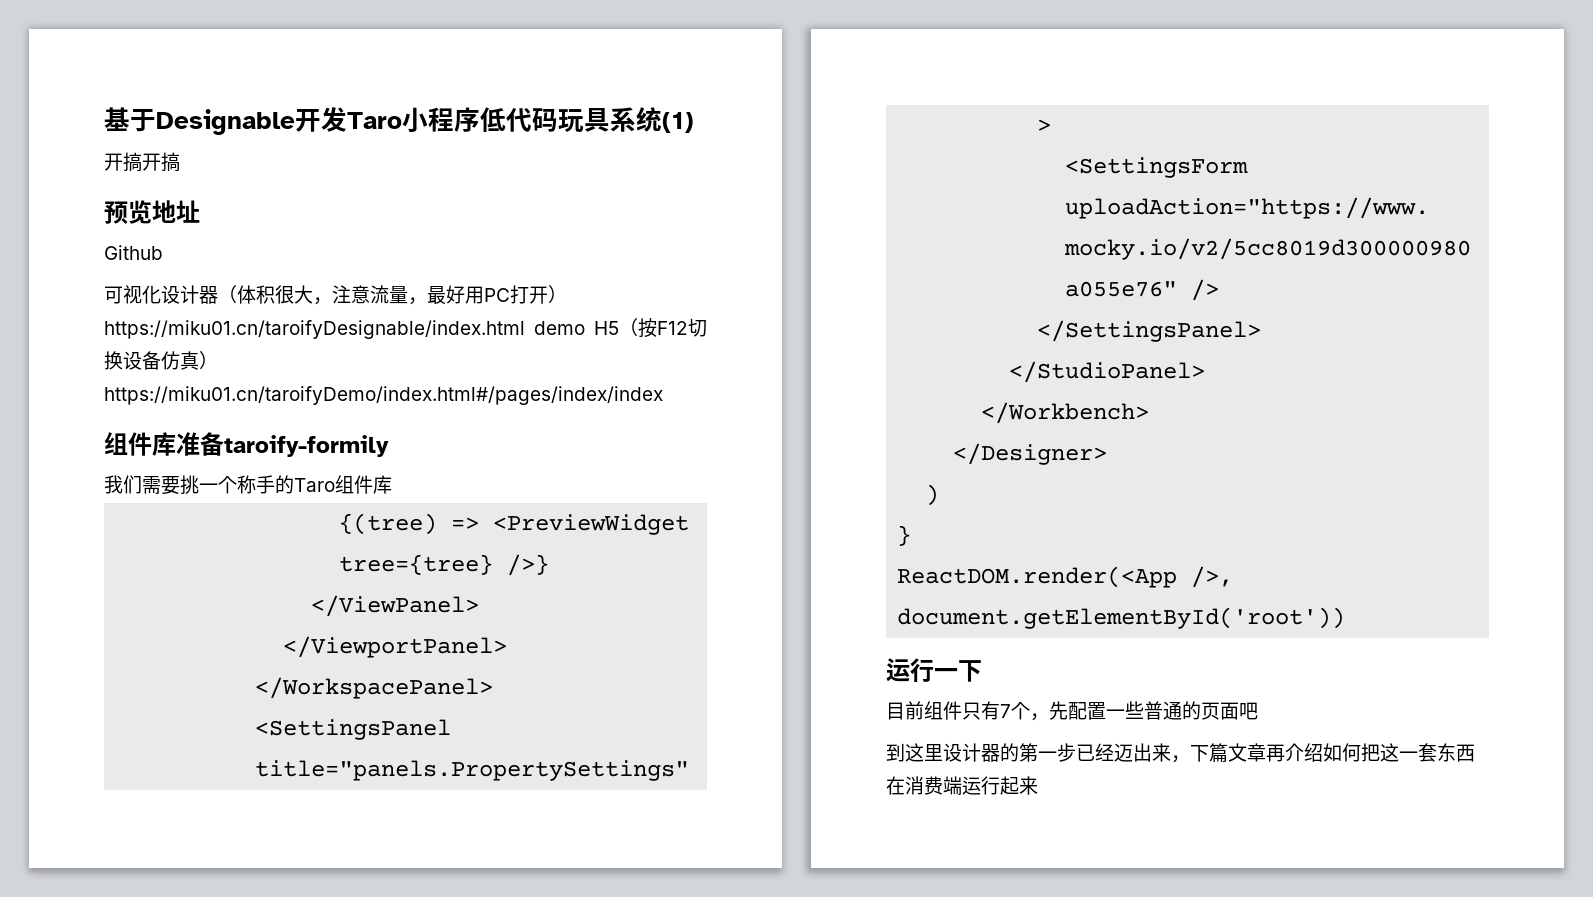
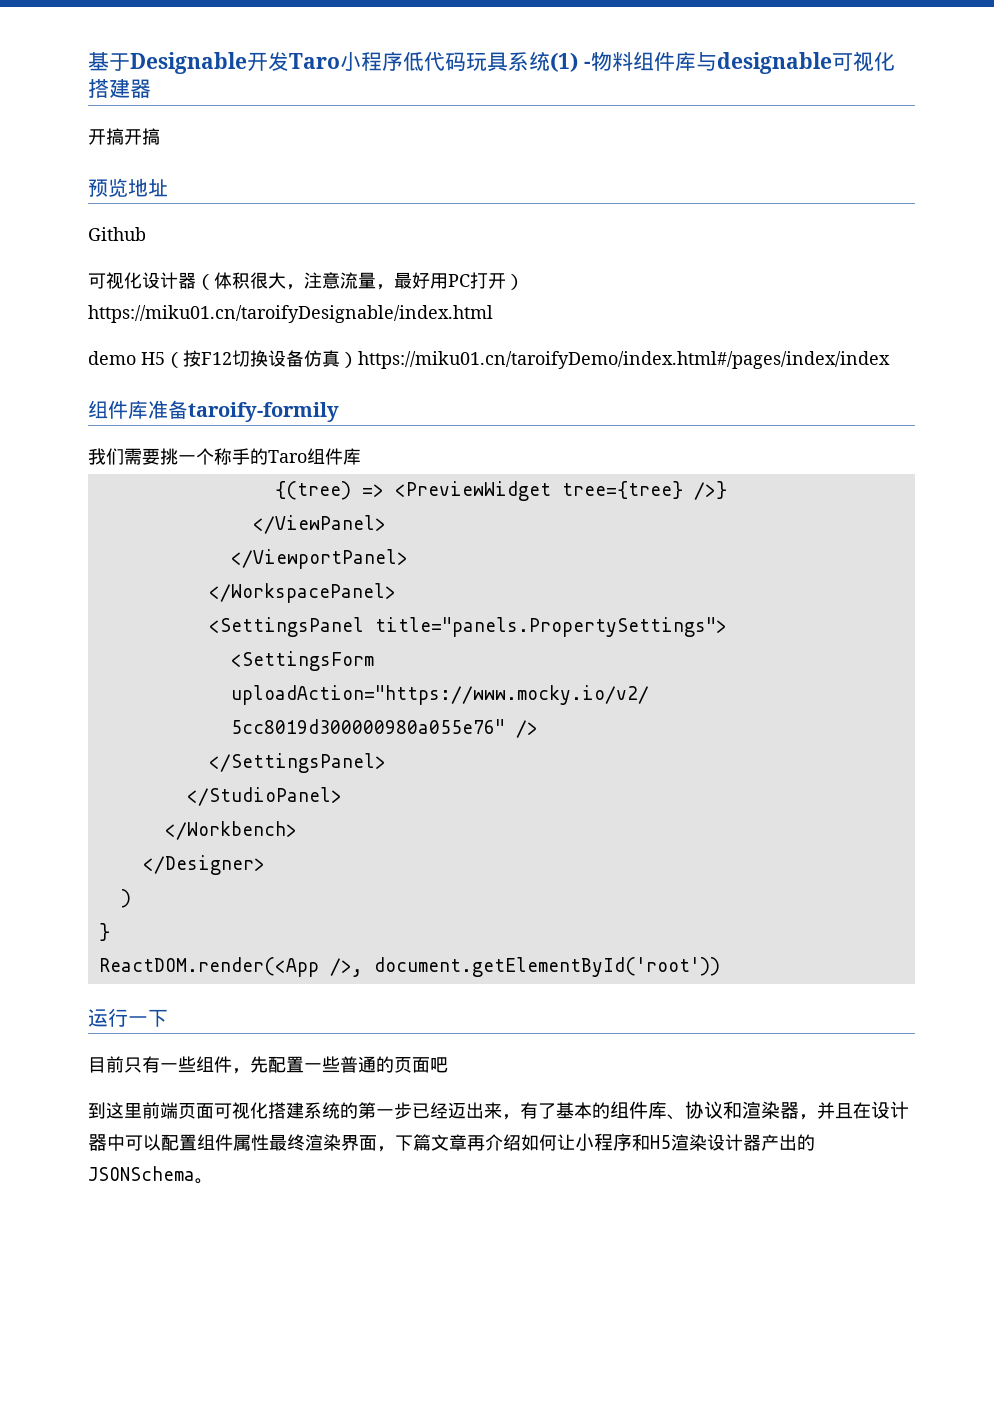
- 基于Designable开发Taro小程序低代码玩具系统(1)
+ 基于Designable开发Taro小程序低代码玩具系统(1) -物料组件库与designable可视化搭建器
- 可视化设计器（体积很大，注意流量，最好用PC打开）https://miku01.cn/taroifyDesignable/index.html demo H5（按F12切换设备仿真）https://miku01.cn/taroifyDemo/index.html#/pages/index/index
+ 可视化设计器（体积很大，注意流量，最好用PC打开）https://miku01.cn/taroifyDesignable/index.html
+ demo H5（按F12切换设备仿真）https://miku01.cn/taroifyDemo/index.html#/pages/index/index
- 目前组件只有7个，先配置一些普通的页面吧
+ 目前只有一些组件，先配置一些普通的页面吧
- 到这里设计器的第一步已经迈出来，下篇文章再介绍如何把这一套东西在消费端运行起来
+ 到这里前端页面可视化搭建系统的第一步已经迈出来，有了基本的组件库、协议和渲染器，并且在设计器中可以配置组件属性最终渲染界面，下篇文章再介绍如何让小程序和H5渲染设计器产出的JSONSchema。

